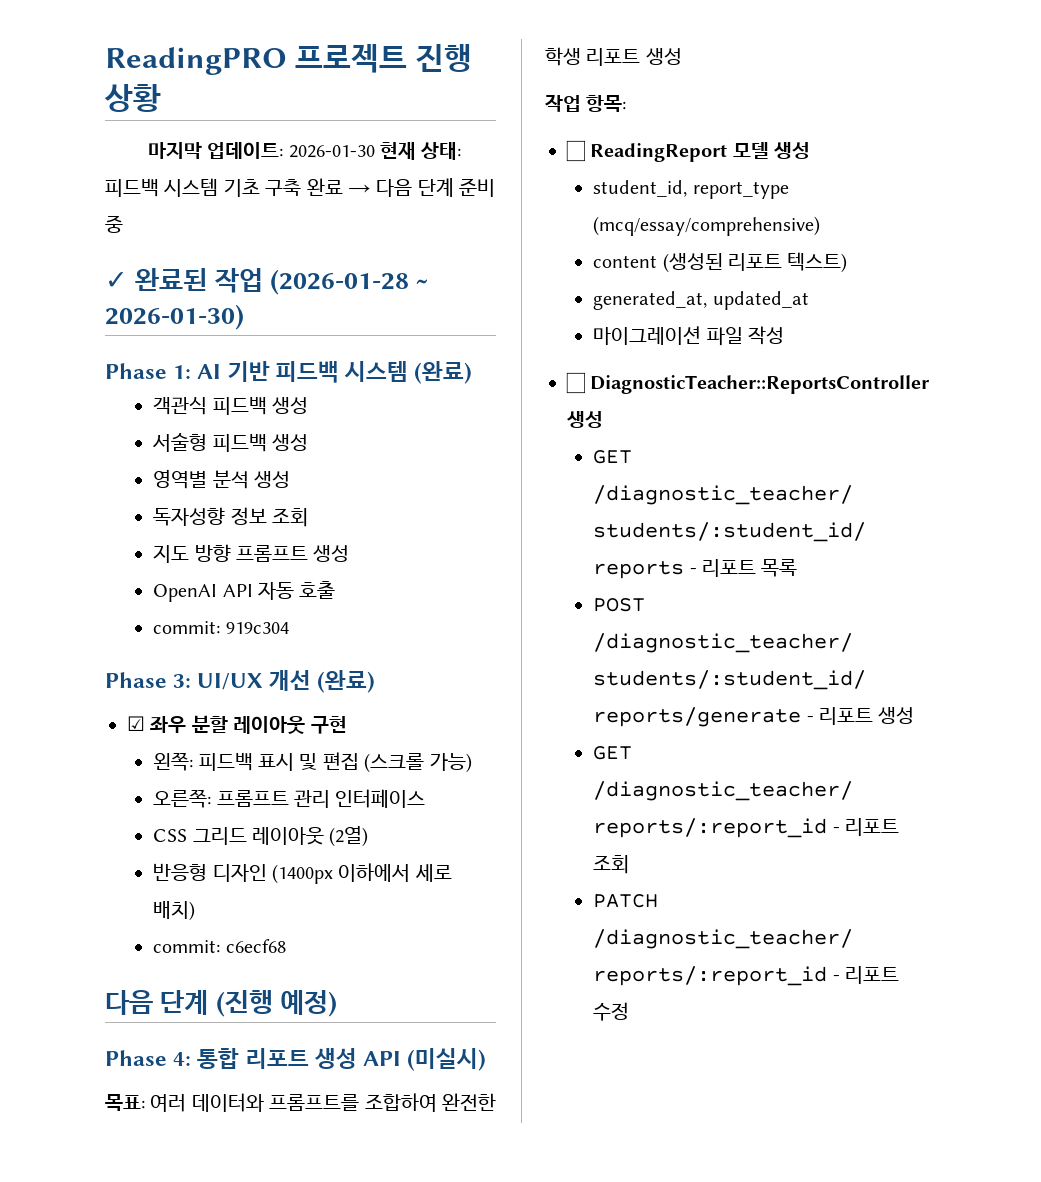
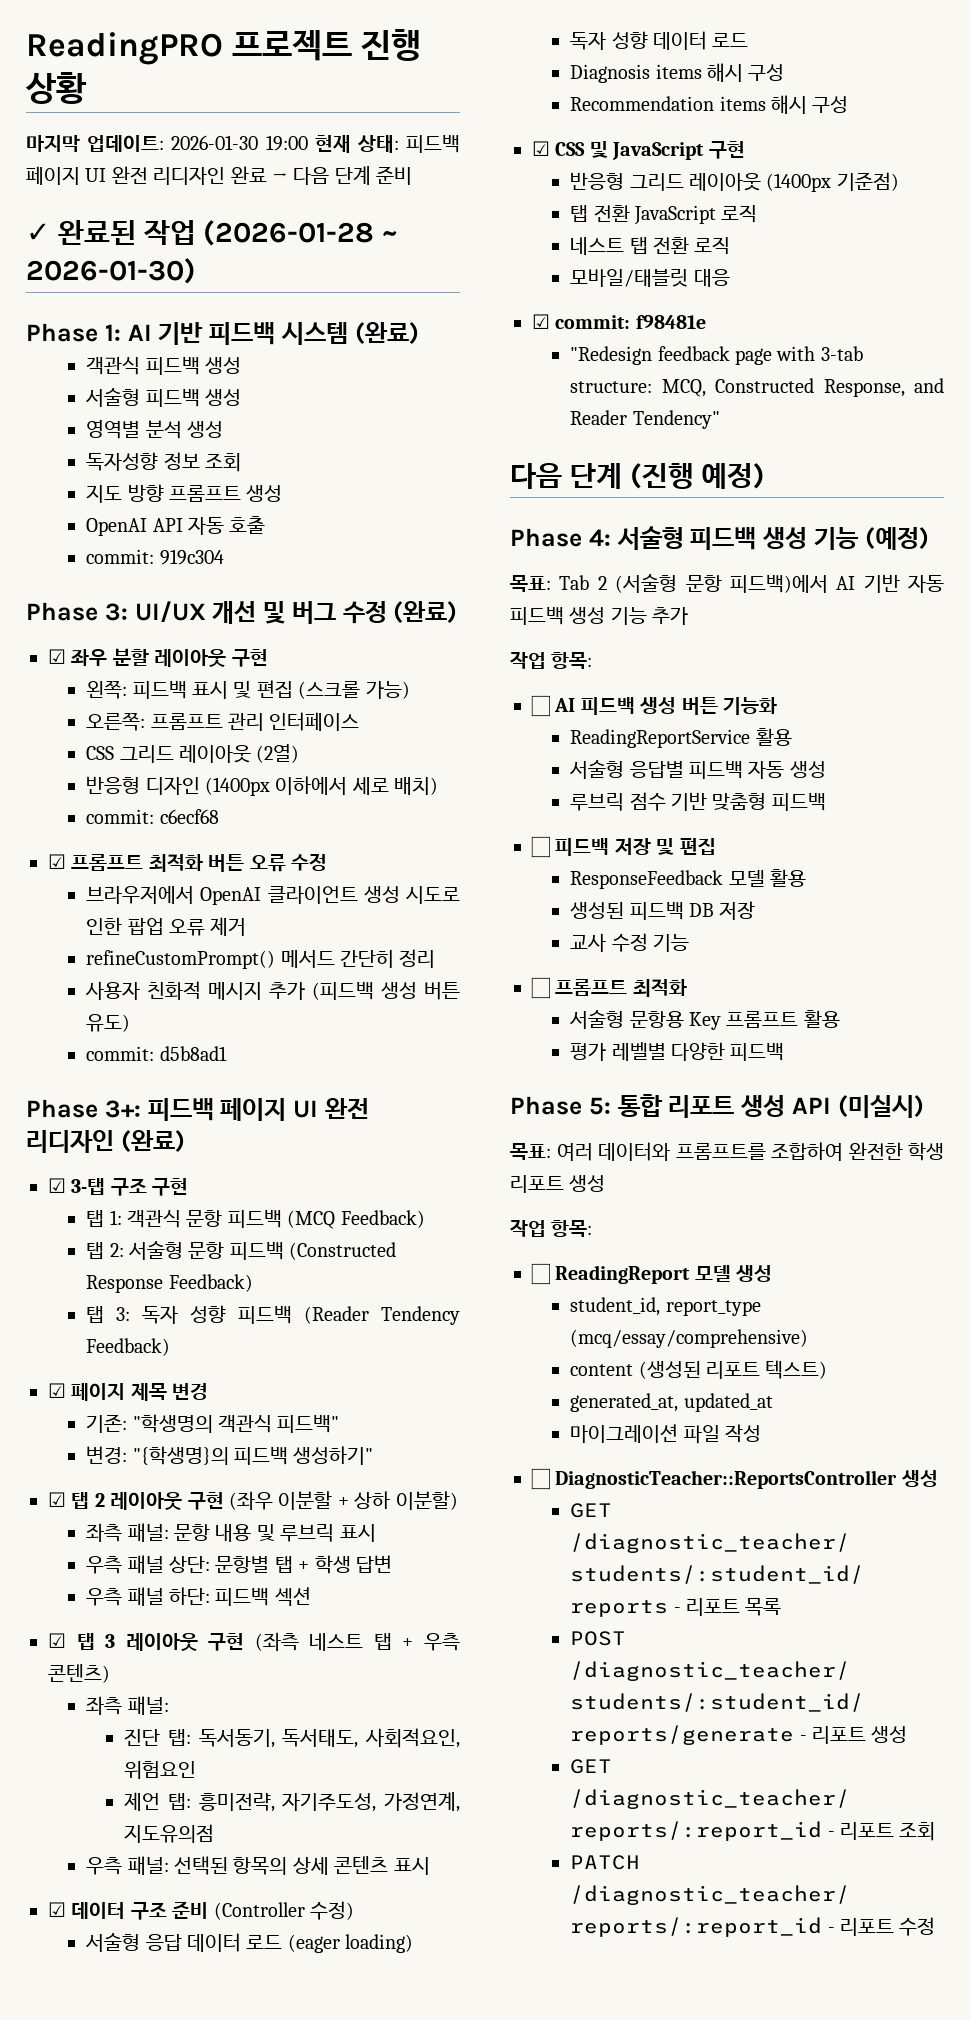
- 마지막 업데이트: 2026-01-30 현재 상태: 피드백 시스템 기초 구축 완료 → 다음 단계 준비 중
+ 마지막 업데이트: 2026-01-30 19:00 현재 상태: 피드백 페이지 UI 완전 리디자인 완료 → 다음 단계 준비
- Phase 3: UI/UX 개선 (완료)
+ Phase 3: UI/UX 개선 및 버그 수정 (완료)
+ ☑ 프롬프트 최적화 버튼 오류 수정
+ 브라우저에서 OpenAI 클라이언트 생성 시도로 인한 팝업 오류 제거
+ refineCustomPrompt() 메서드 간단히 정리
+ 사용자 친화적 메시지 추가 (피드백 생성 버튼 유도)
+ commit: d5b8ad1
+ Phase 3+: 피드백 페이지 UI 완전 리디자인 (완료)
+ ☑ 3-탭 구조 구현
+ 탭 1: 객관식 문항 피드백 (MCQ Feedback)
+ 탭 2: 서술형 문항 피드백 (Constructed Response Feedback)
+ 탭 3: 독자 성향 피드백 (Reader Tendency Feedback)
+ ☑ 페이지 제목 변경
+ 기존: "학생명의 객관식 피드백"
+ 변경: "{학생명}의 피드백 생성하기"
+ ☑ 탭 2 레이아웃 구현 (좌우 이분할 + 상하 이분할)
+ 좌측 패널: 문항 내용 및 루브릭 표시
+ 우측 패널 상단: 문항별 탭 + 학생 답변
+ 우측 패널 하단: 피드백 섹션
+ ☑ 탭 3 레이아웃 구현 (좌측 네스트 탭 + 우측 콘텐츠)
+ 좌측 패널:
+ 진단 탭: 독서동기, 독서태도, 사회적요인, 위험요인
+ 제언 탭: 흥미전략, 자기주도성, 가정연계, 지도유의점
+ 우측 패널: 선택된 항목의 상세 콘텐츠 표시
+ ☑ 데이터 구조 준비 (Controller 수정)
+ 서술형 응답 데이터 로드 (eager loading)
+ 독자 성향 데이터 로드
+ Diagnosis items 해시 구성
+ Recommendation items 해시 구성
+ ☑ CSS 및 JavaScript 구현
+ 반응형 그리드 레이아웃 (1400px 기준점)
+ 탭 전환 JavaScript 로직
+ 네스트 탭 전환 로직
+ 모바일/태블릿 대응
+ ☑ commit: f98481e
+ "Redesign feedback page with 3-tab structure: MCQ, Constructed Response, and Reader Tendency"
- Phase 4: 통합 리포트 생성 API (미실시)
+ Phase 4: 서술형 피드백 생성 기능 (예정)
+ 목표: Tab 2 (서술형 문항 피드백)에서 AI 기반 자동 피드백 생성 기능 추가
+ 작업 항목:
+ ☐ AI 피드백 생성 버튼 기능화
+ ReadingReportService 활용
+ 서술형 응답별 피드백 자동 생성
+ 루브릭 점수 기반 맞춤형 피드백
+ ☐ 피드백 저장 및 편집
+ ResponseFeedback 모델 활용
+ 생성된 피드백 DB 저장
+ 교사 수정 기능
+ ☐ 프롬프트 최적화
+ 서술형 문항용 Key 프롬프트 활용
+ 평가 레벨별 다양한 피드백
+ Phase 5: 통합 리포트 생성 API (미실시)

